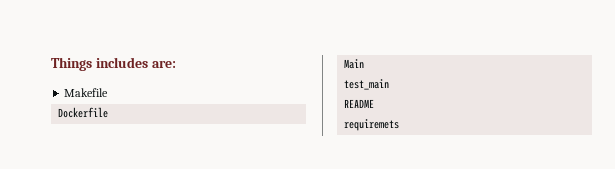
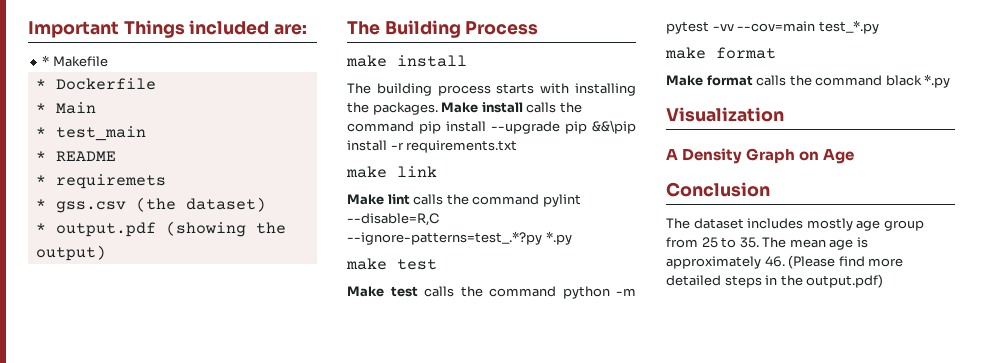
- Things includes are:
+ Important Things included are:
- Makefile
+ * Makefile
- Dockerfile
+ * Dockerfile
- Main
+ * Main
- test_main
+ * test_main
- README
+ * README
- requiremets
+ * requiremets
+ * gss.csv (the dataset)
+ * output.pdf (showing the output)
+ The Building Process
+ make install
+ The building process starts with installing the packages. Make install calls the command pip install --upgrade pip &&\pip install -r requirements.txt
+ make link
+ Make lint calls the command pylint --disable=R,C --ignore-patterns=test_.*?py *.py
+ make test
+ Make test calls the command python -m pytest -vv --cov=main test_*.py
+ make format
+ Make format calls the command black *.py
+ Visualization
+ A Density Graph on Age
+ Conclusion
+ The dataset includes mostly age group from 25 to 35. The mean age is approximately 46. (Please find more detailed steps in the output.pdf)

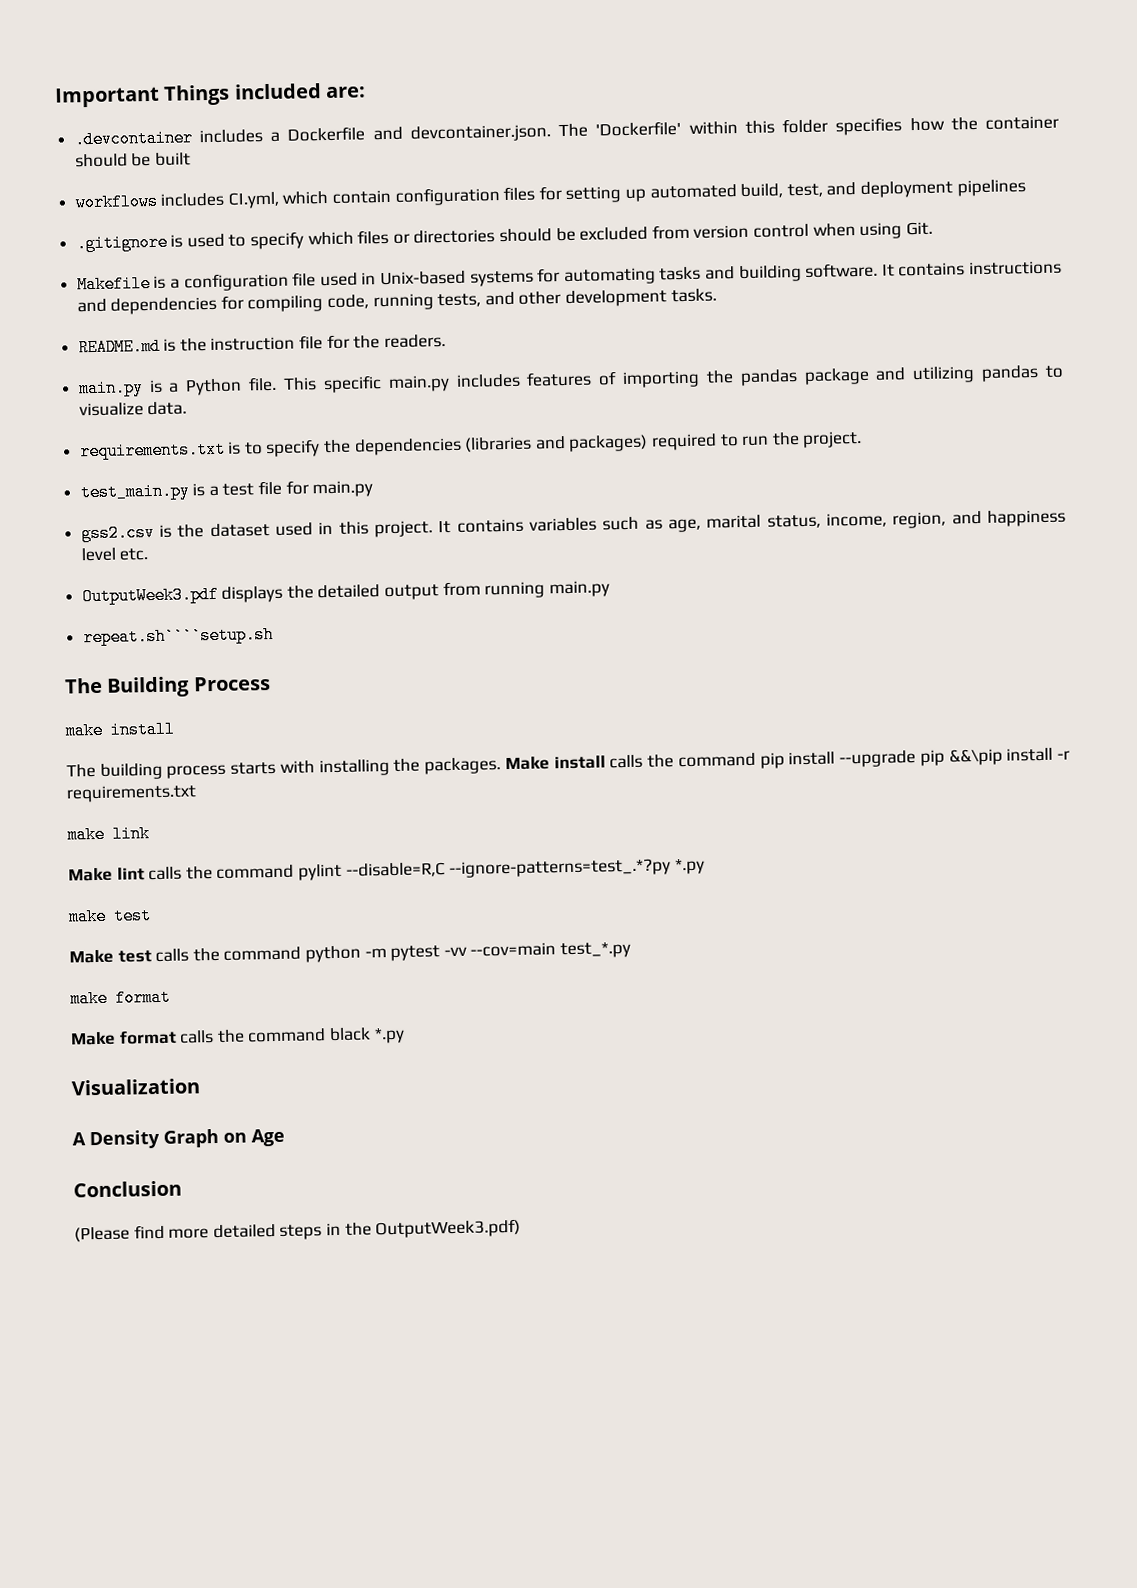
- * Makefile
- * Dockerfile
- * Main
- * test_main
- * README
- * requiremets
- * gss.csv (the dataset)
- * output.pdf (showing the output)
+ .devcontainer includes a Dockerfile and devcontainer.json. The 'Dockerfile' within this folder specifies how the container should be built
+ workflows includes CI.yml, which contain configuration files for setting up automated build, test, and deployment pipelines
+ .gitignore is used to specify which files or directories should be excluded from version control when using Git.
+ Makefile is a configuration file used in Unix-based systems for automating tasks and building software. It contains instructions and dependencies for compiling code, running tests, and other development tasks.
+ README.md is the instruction file for the readers.
+ main.py is a Python file. This specific main.py includes features of importing the pandas package and utilizing pandas to visualize data.
+ requirements.txt is to specify the dependencies (libraries and packages) required to run the project.
+ test_main.py is a test file for main.py
+ gss2.csv is the dataset used in this project. It contains variables such as age, marital status, income, region, and happiness level etc.
+ OutputWeek3.pdf displays the detailed output from running main.py
+ repeat.sh````setup.sh
- The dataset includes mostly age group from 25 to 35. The mean age is approximately 46. (Please find more detailed steps in the output.pdf)
+ (Please find more detailed steps in the OutputWeek3.pdf)

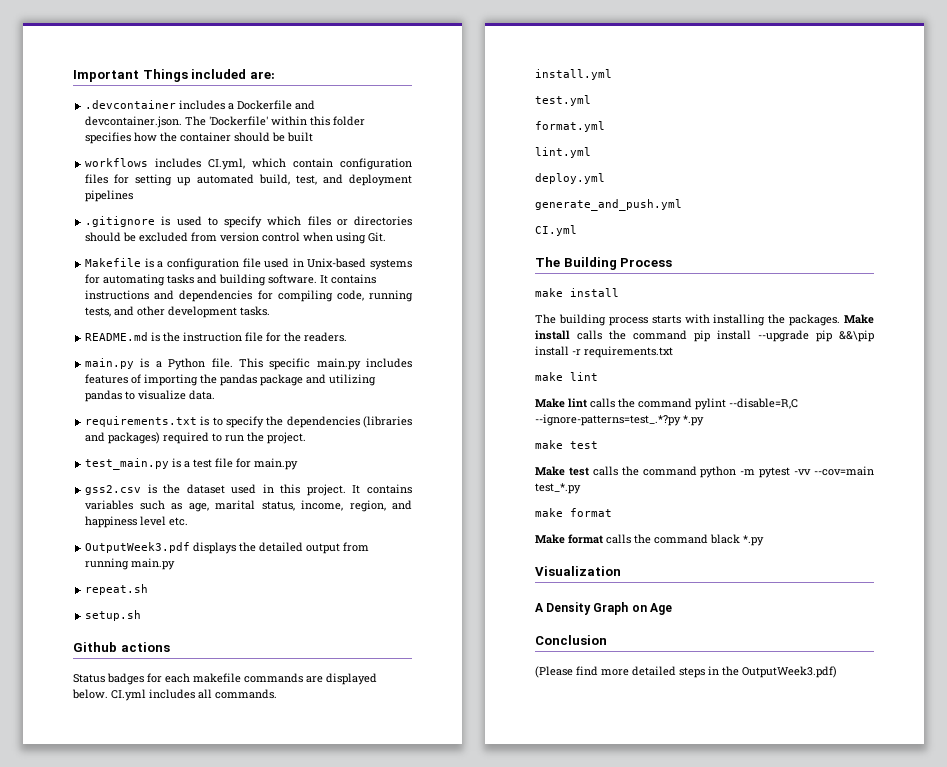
- repeat.sh````setup.sh
+ repeat.sh
+ setup.sh
+ Github actions
+ Status badges for each makefile commands are displayed below. CI.yml includes all commands.
+ install.yml
+ test.yml
+ format.yml
+ lint.yml
+ deploy.yml
+ generate_and_push.yml
+ CI.yml
- make link
+ make lint

